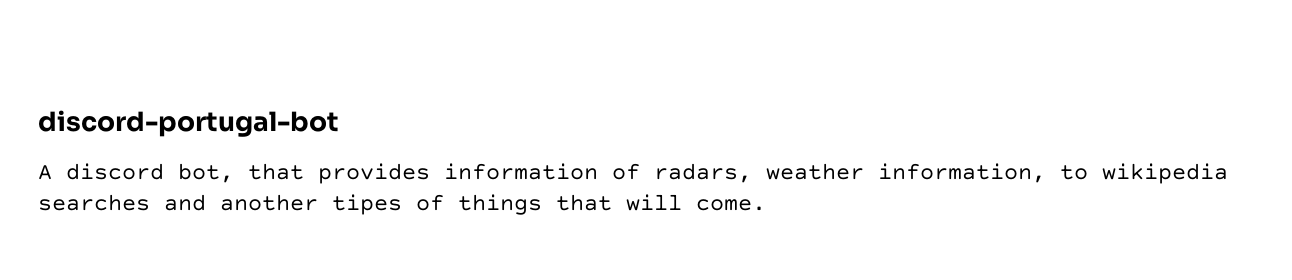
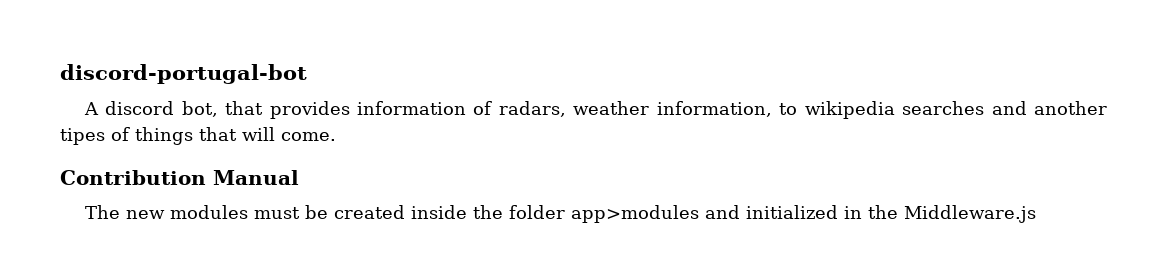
+ Contribution Manual
+ The new modules must be created inside the folder app>modules and initialized in the Middleware.js

